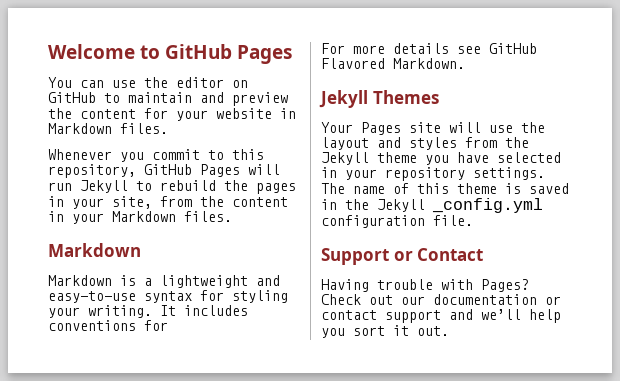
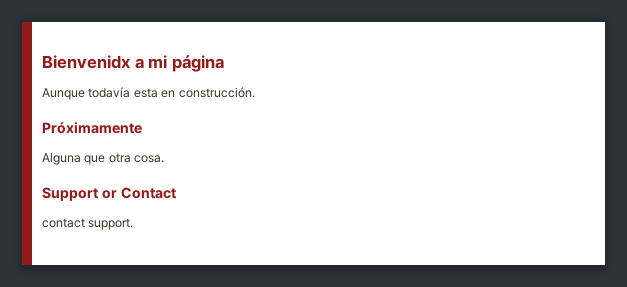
- Welcome to GitHub Pages
- You can use the editor on GitHub to maintain and preview the content for your website in Markdown files.
- Whenever you commit to this repository, GitHub Pages will run Jekyll to rebuild the pages in your site, from the content in your Markdown files.
- Markdown
- Markdown is a lightweight and easy-to-use syntax for styling your writing. It includes conventions for
- For more details see GitHub Flavored Markdown.
- Jekyll Themes
- Your Pages site will use the layout and styles from the Jekyll theme you have selected in your repository settings. The name of this theme is saved in the Jekyll _config.yml configuration file.
+ Bienvenidx a mi página
+ Aunque todavía esta en construcción.
+ Próximamente
+ Alguna que otra cosa.
  Support or Contact
- Having trouble with Pages? Check out our documentation or contact support and we’ll help you sort it out.
+ contact support.

